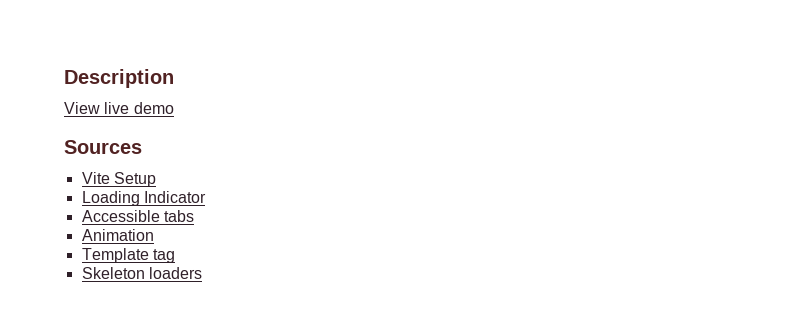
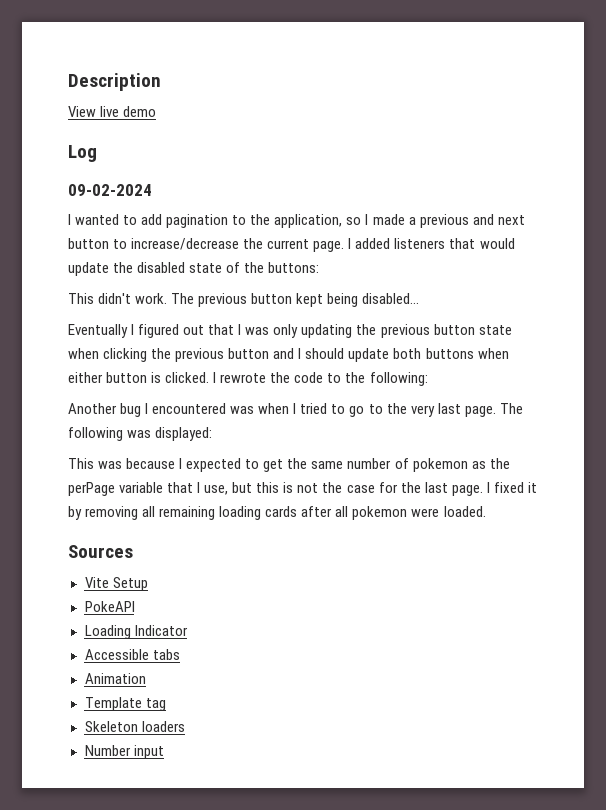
+ Log
+ 09-02-2024
+ I wanted to add pagination to the application, so I made a previous and next button to increase/decrease the current page. I added listeners that would update the disabled state of the buttons:
+ This didn't work. The previous button kept being disabled...
+ Eventually I figured out that I was only updating the previous button state when clicking the previous button and I should update both buttons when either button is clicked. I rewrote the code to the following:
+ Another bug I encountered was when I tried to go to the very last page. The following was displayed:
+ This was because I expected to get the same number of pokemon as the perPage variable that I use, but this is not the case for the last page. I fixed it by removing all remaining loading cards after all pokemon were loaded.
+ PokeAPI
+ Number input

